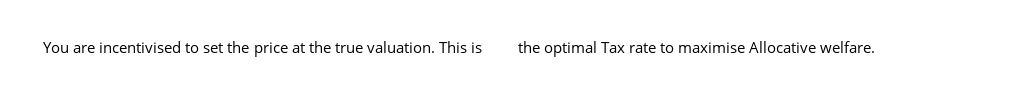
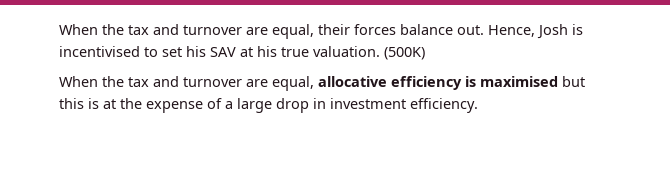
- You are incentivised to set the price at the true valuation. This is the optimal Tax rate to maximise Allocative welfare.
+ When the tax and turnover are equal, their forces balance out. Hence, Josh is incentivised to set his SAV at his true valuation. (500K)
+ When the tax and turnover are equal, allocative efficiency is maximised but this is at the expense of a large drop in investment efficiency.

